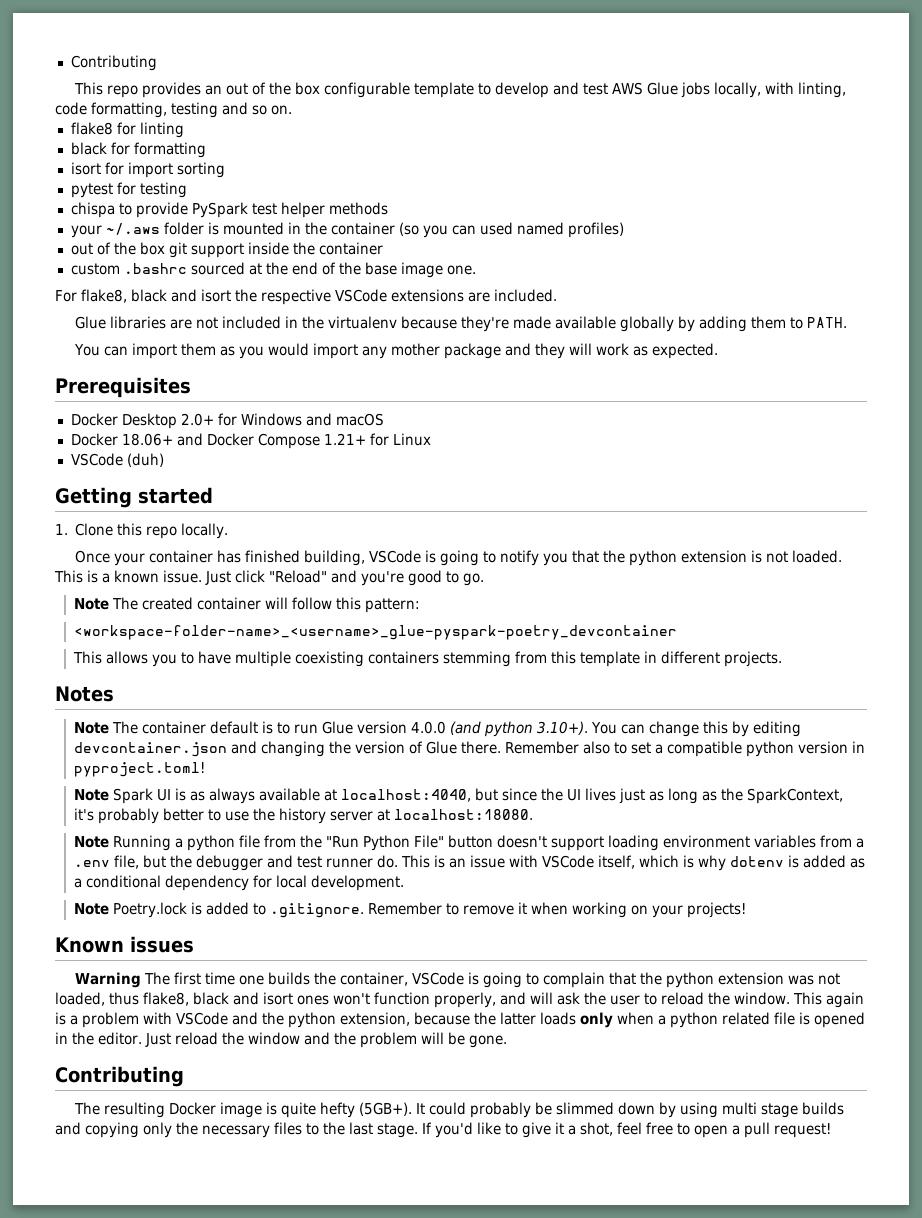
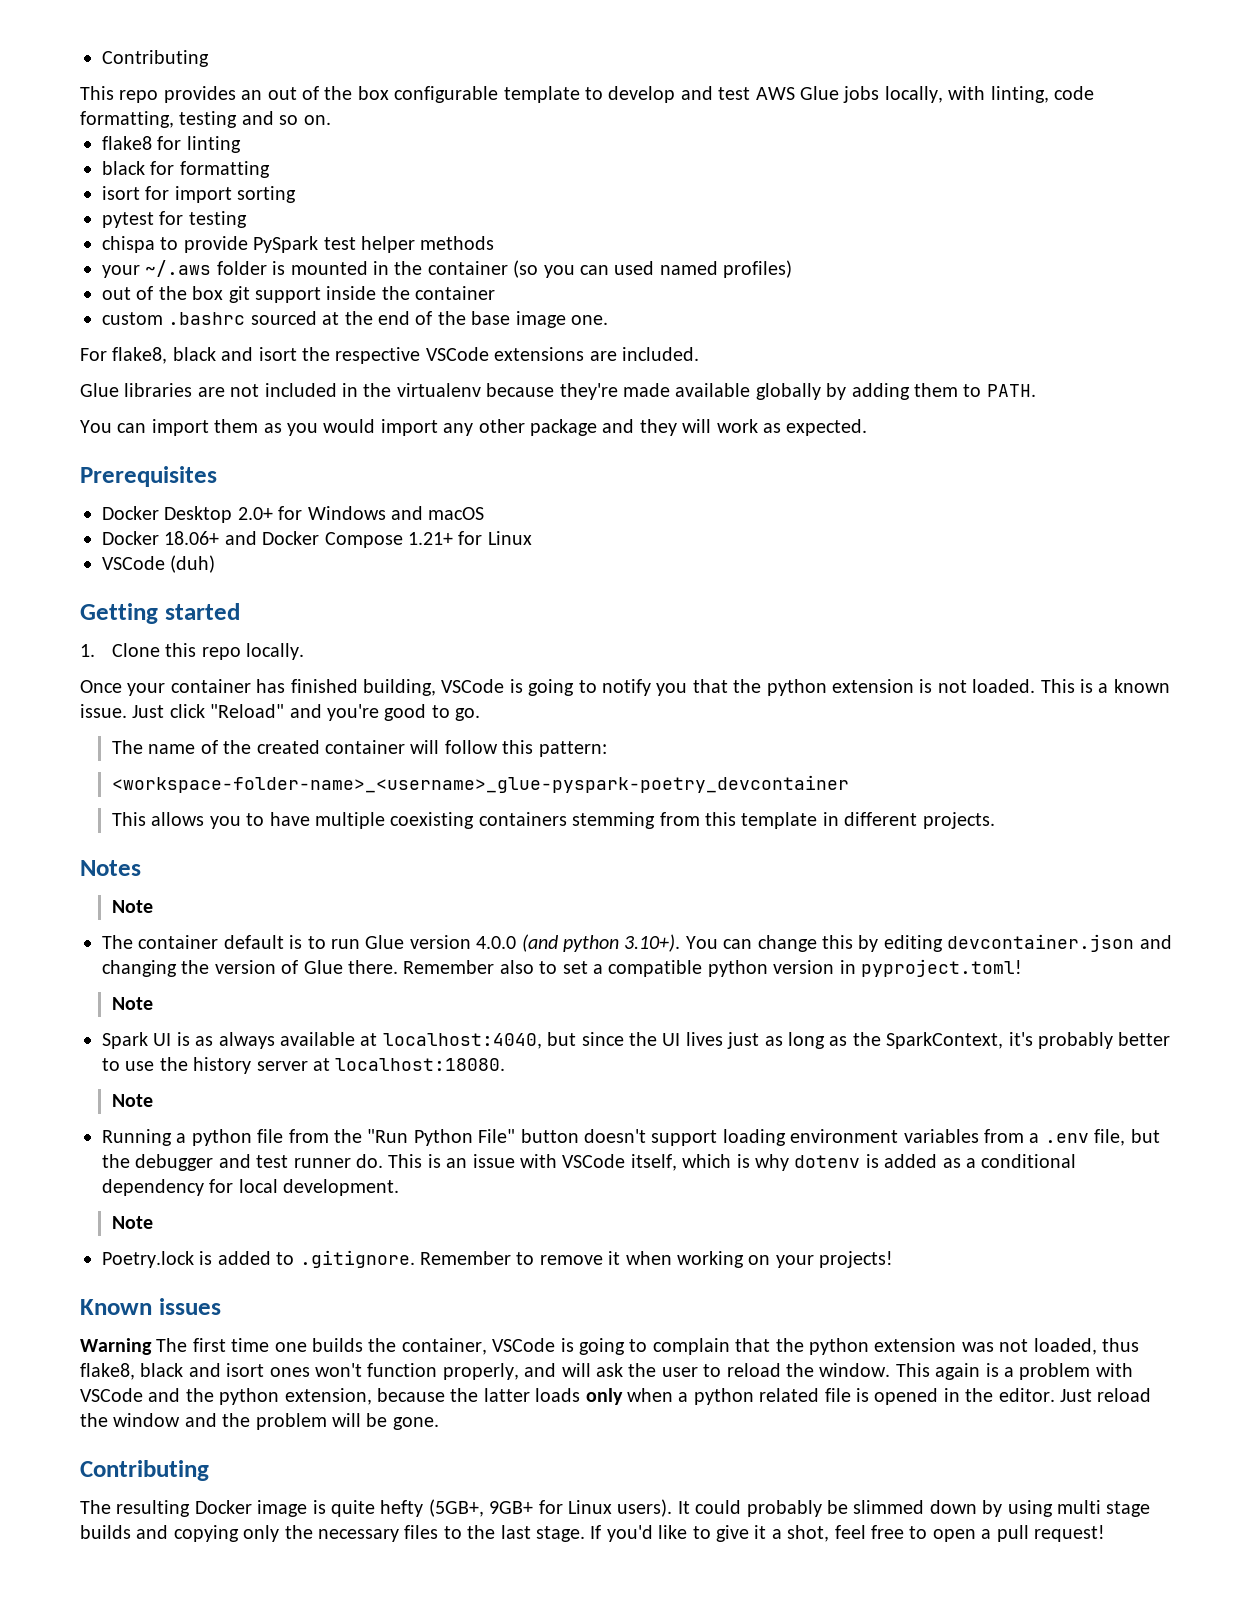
- You can import them as you would import any mother package and they will work as expected.
+ You can import them as you would import any other package and they will work as expected.
- Note The created container will follow this pattern:
+ The name of the created container will follow this pattern:
  Notes
- Note The container default is to run Glue version 4.0.0 (and python 3.10+). You can change this by editing devcontainer.json and changing the version of Glue there.
+ Note
+ The container default is to run Glue version 4.0.0 (and python 3.10+). You can change this by editing devcontainer.json and changing the version of Glue there.
  Remember also to set a compatible python version in pyproject.toml!
- Note Spark UI is as always available at localhost:4040, but since the UI lives just as long as the SparkContext, it's probably better to use the history server at localhost:18080.
- Note Running a python file from the "Run Python File" button doesn't support loading environment variables from a .env file, but the debugger and test runner do.
+ Note
+ Spark UI is as always available at localhost:4040, but since the UI lives just as long as the SparkContext, it's probably better to use the history server at localhost:18080.
+ Note
+ Running a python file from the "Run Python File" button doesn't support loading environment variables from a .env file, but the debugger and test runner do.
  This is an issue with VSCode itself, which is why dotenv is added as a conditional dependency for local development.
- Note Poetry.lock is added to .gitignore. Remember to remove it when working on your projects!
+ Note
+ Poetry.lock is added to .gitignore. Remember to remove it when working on your projects!
- The resulting Docker image is quite hefty (5GB+).
+ The resulting Docker image is quite hefty (5GB+, 9GB+ for Linux users).

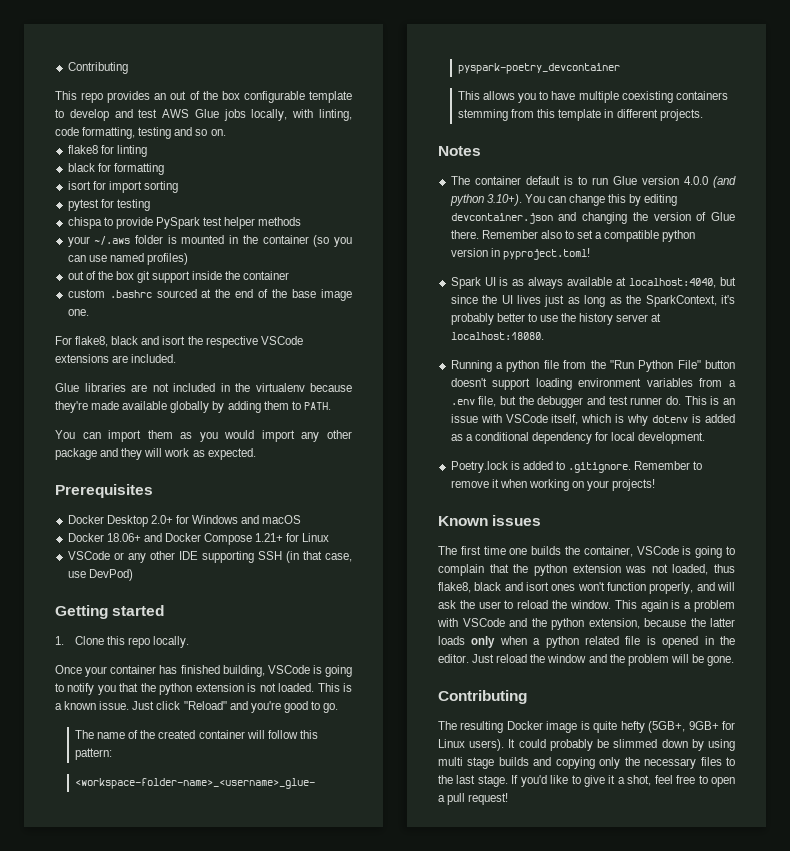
- your ~/.aws folder is mounted in the container (so you can used named profiles)
+ your ~/.aws folder is mounted in the container (so you can use named profiles)
- VSCode (duh)
+ VSCode or any other IDE supporting SSH (in that case, use DevPod)
  Notes
- Note
  Remember also to set a compatible python version in pyproject.toml!
- Note
  Spark UI is as always available at localhost:4040, but since the UI lives just as long as the SparkContext, it's probably better to use the history server at localhost:18080.
- Note
  This is an issue with VSCode itself, which is why dotenv is added as a conditional dependency for local development.
- Note
- Warning The first time one builds the container, VSCode is going to complain that the python extension was not loaded, thus flake8, black and isort ones won't function properly, and will ask the user to reload the window.
+ The first time one builds the container, VSCode is going to complain that the python extension was not loaded, thus flake8, black and isort ones won't function properly, and will ask the user to reload the window.

